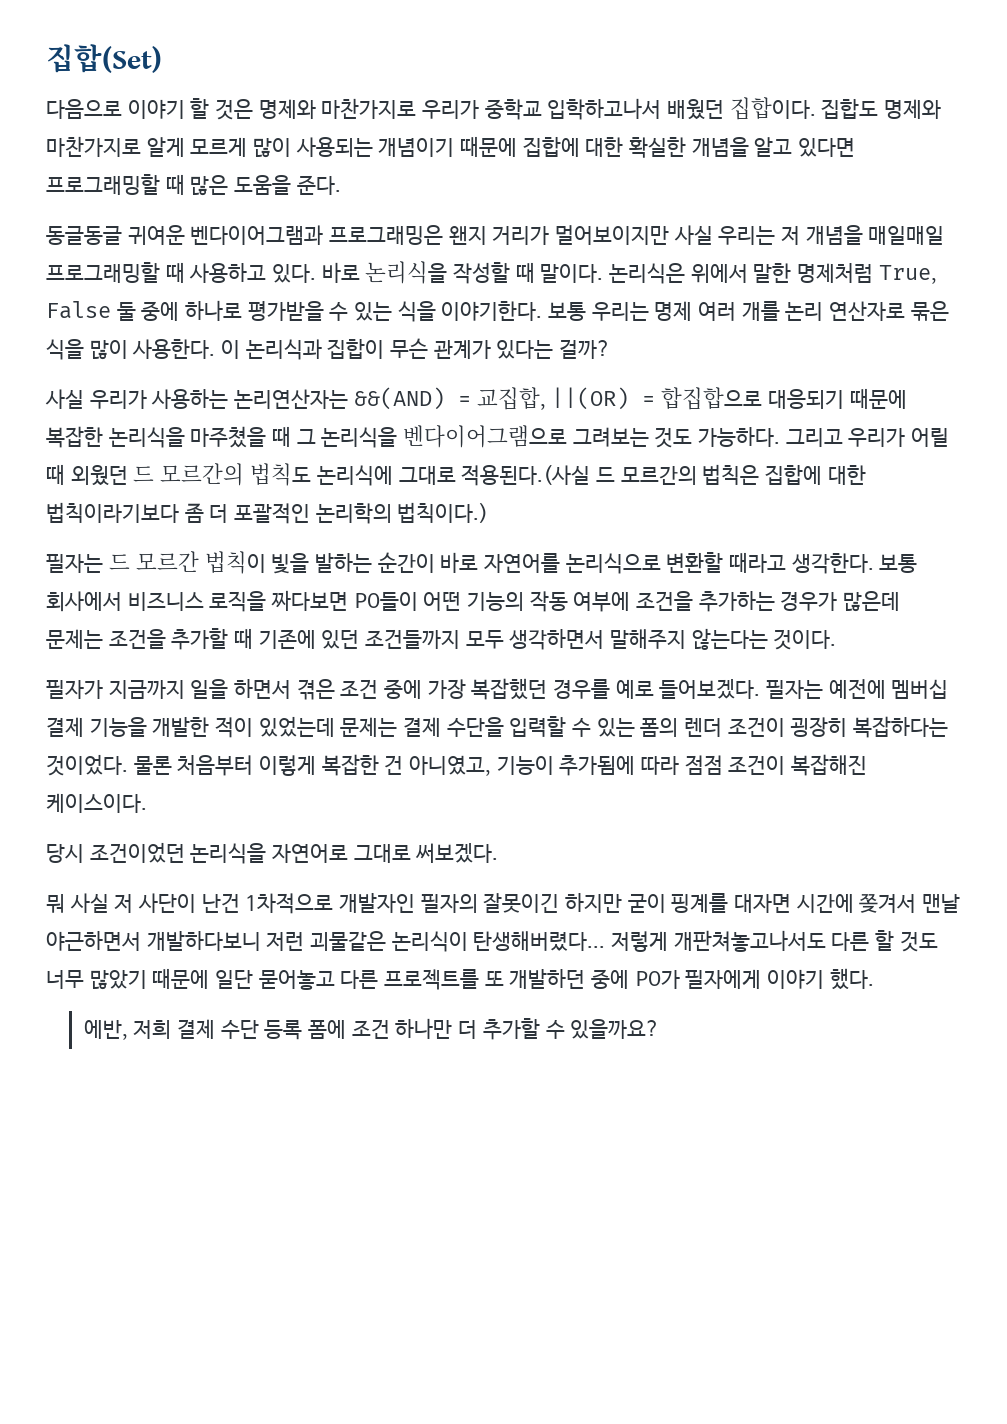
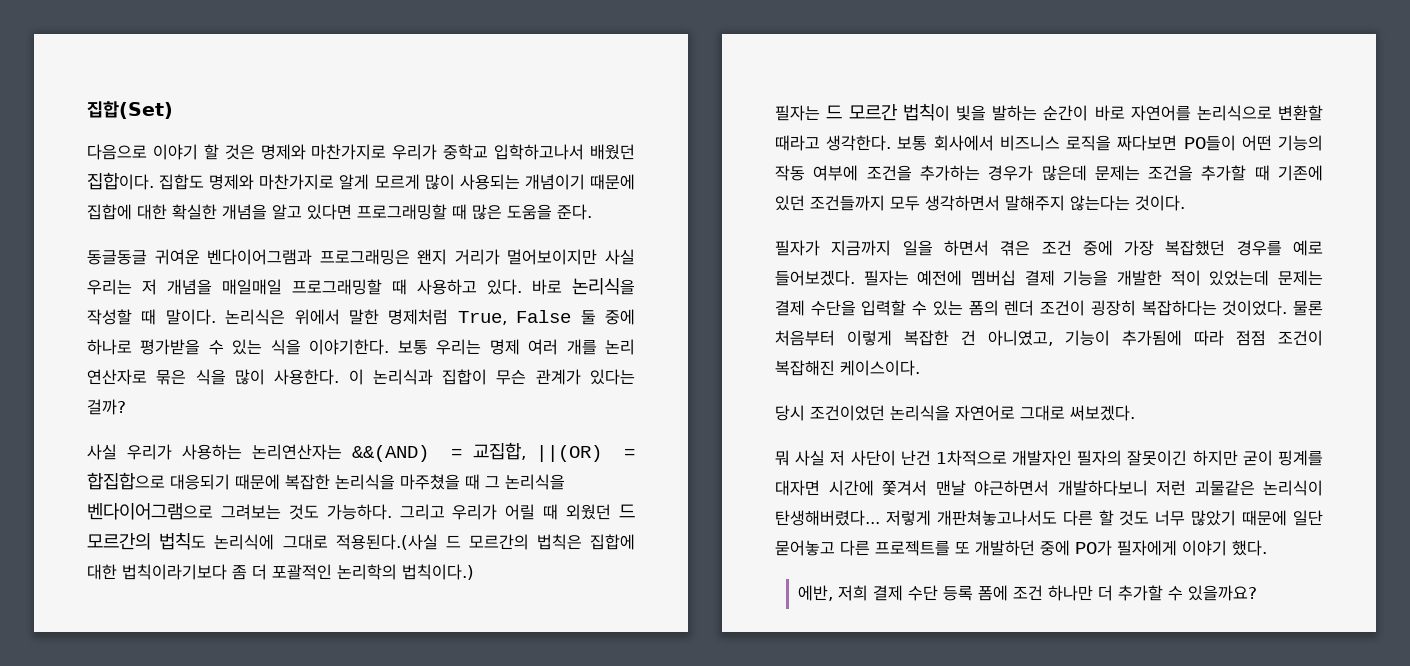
- 뭐 사실 저 사단이 난건 1차적으로 개발자인 필자의 잘못이긴 하지만 굳이 핑계를 대자면 시간에 쫒겨서 맨날 야근하면서 개발하다보니 저런 괴물같은 논리식이 탄생해버렸다...
+ 뭐 사실 저 사단이 난건 1차적으로 개발자인 필자의 잘못이긴 하지만 굳이 핑계를 대자면 시간에 쫓겨서 맨날 야근하면서 개발하다보니 저런 괴물같은 논리식이 탄생해버렸다...

